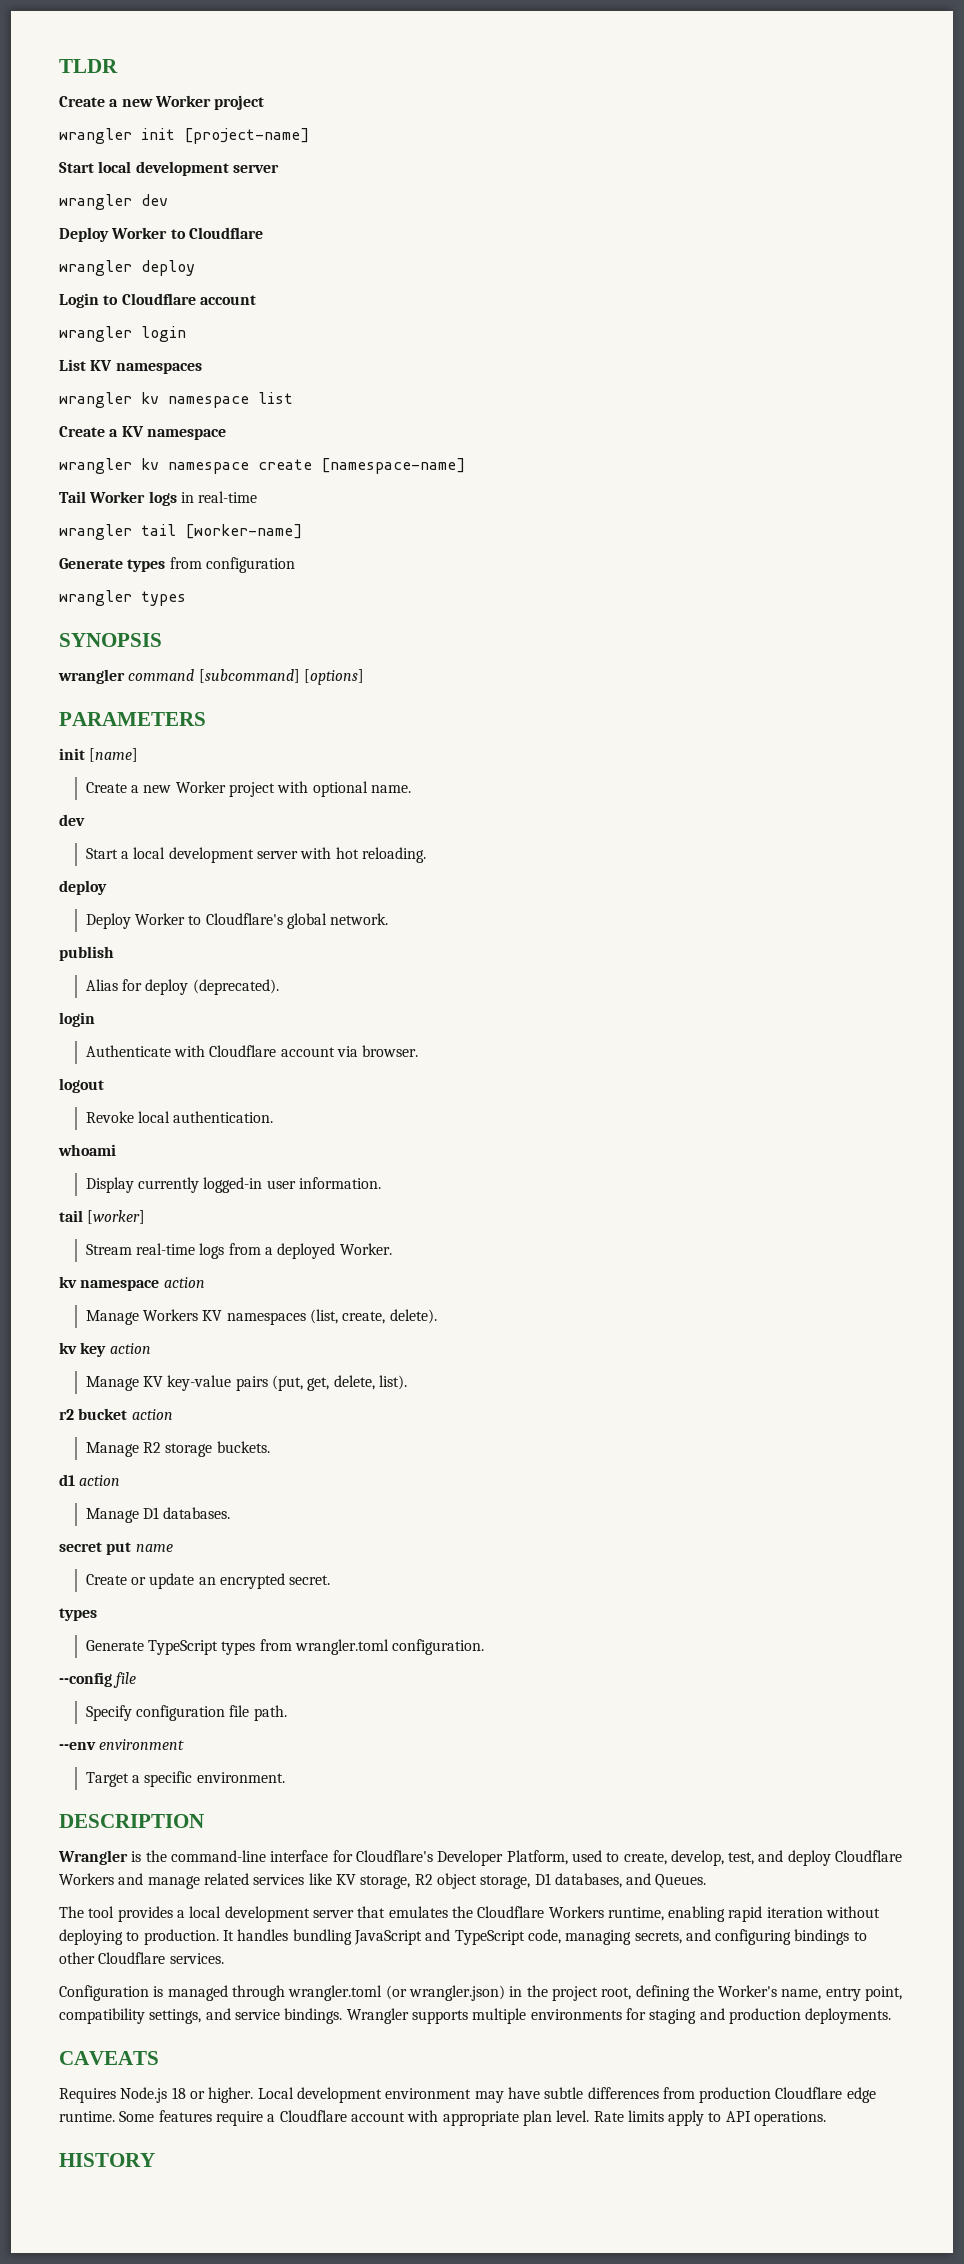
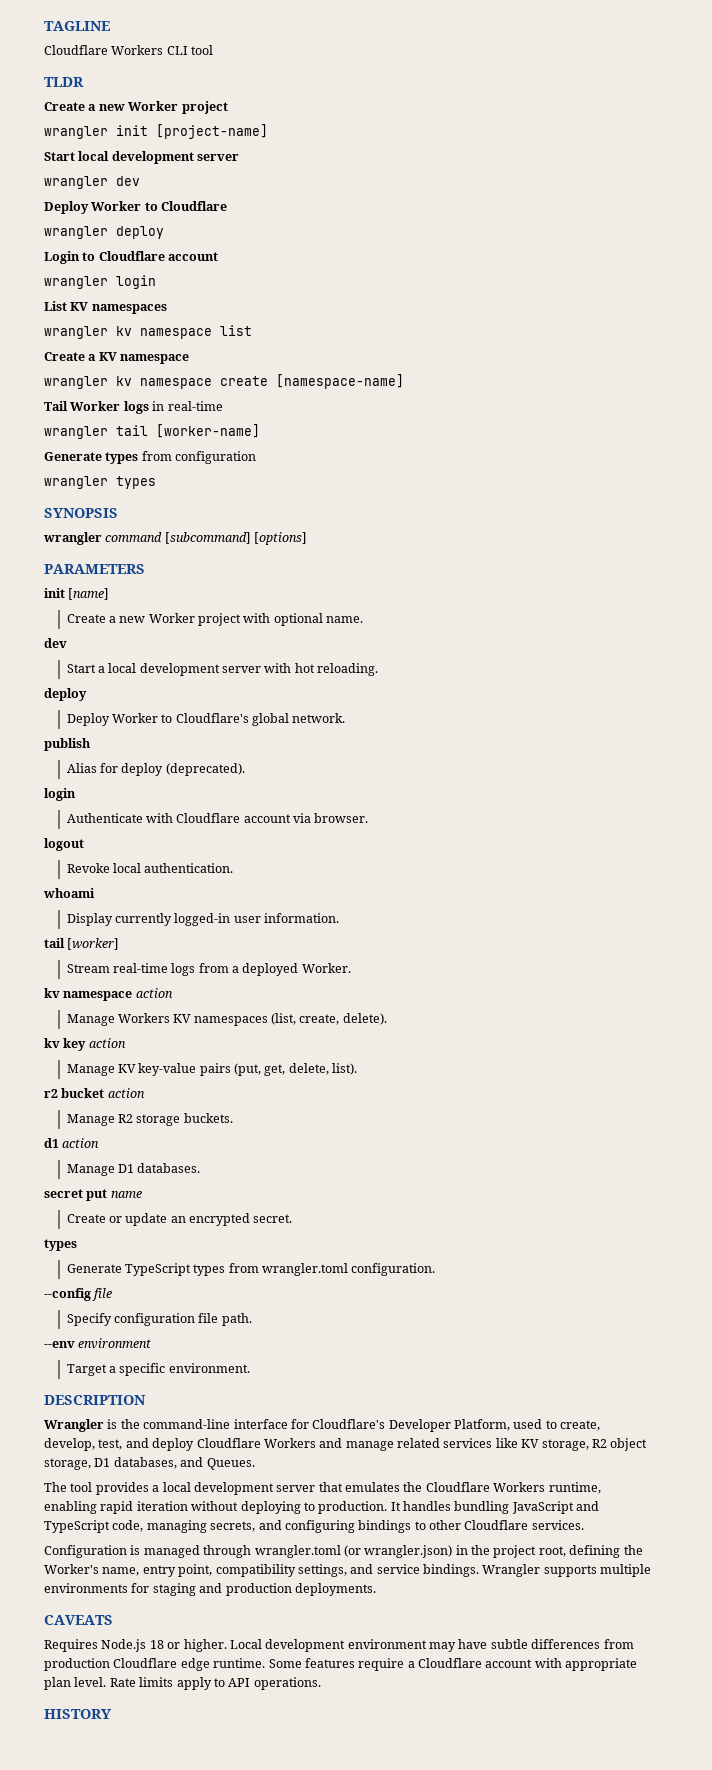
+ TAGLINE
+ Cloudflare Workers CLI tool

